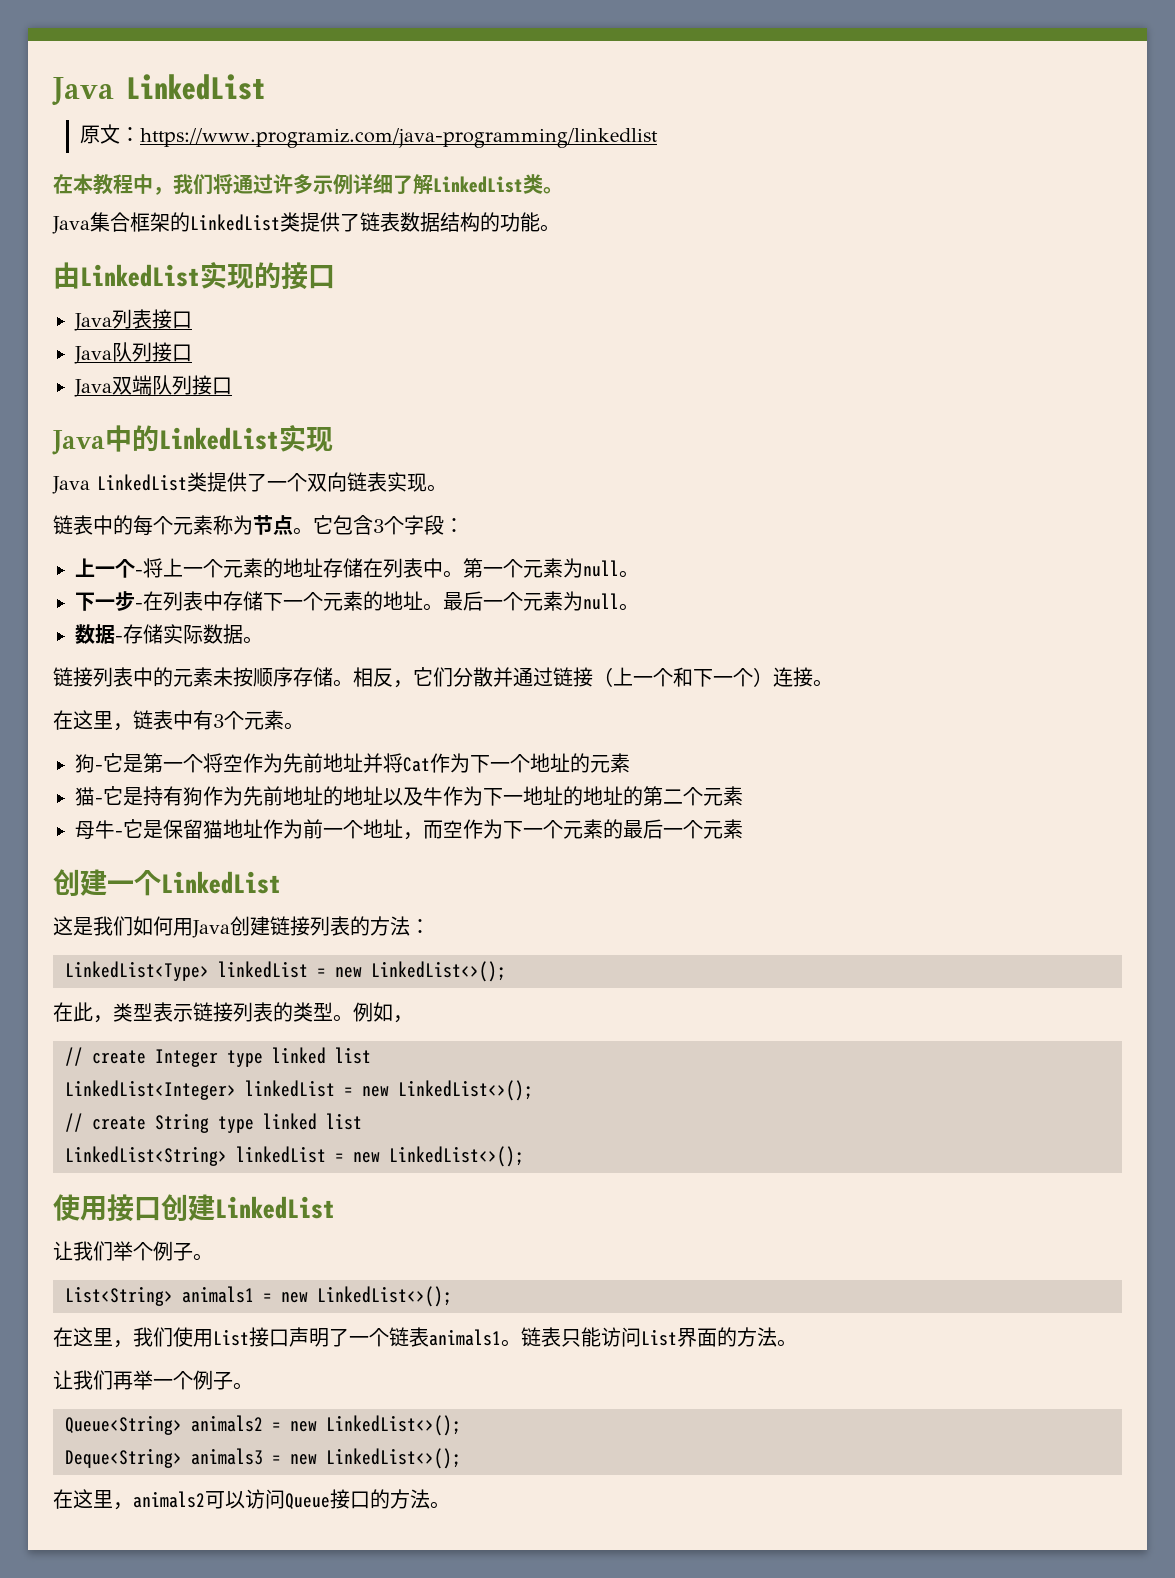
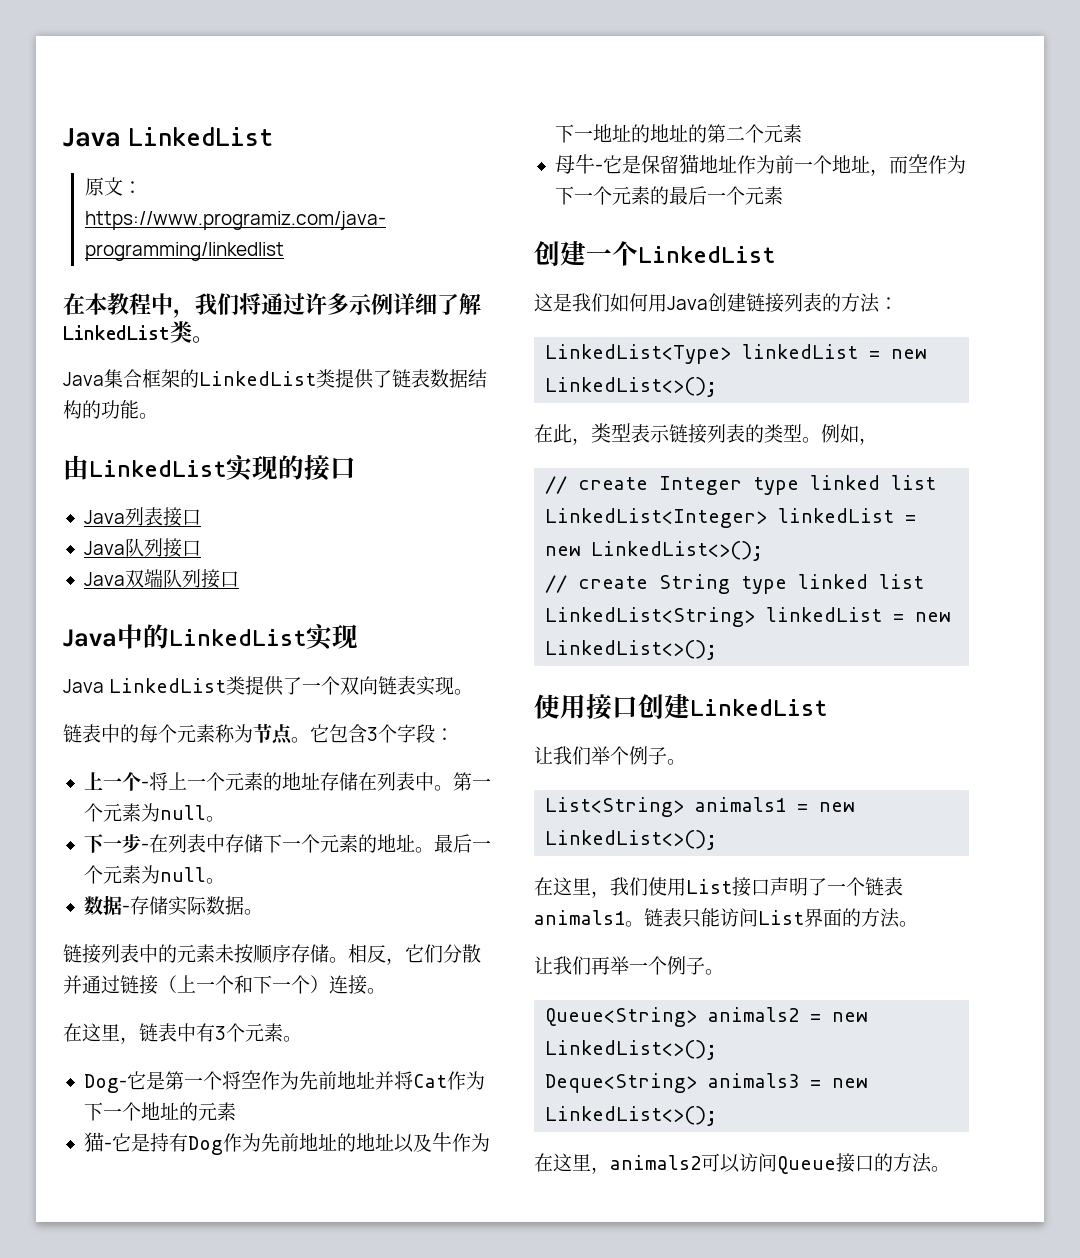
- 狗-它是第一个将空作为先前地址并将Cat作为下一个地址的元素
+ Dog-它是第一个将空作为先前地址并将Cat作为下一个地址的元素
- 猫-它是持有狗作为先前地址的地址以及牛作为下一地址的地址的第二个元素
+ 猫-它是持有Dog作为先前地址的地址以及牛作为下一地址的地址的第二个元素

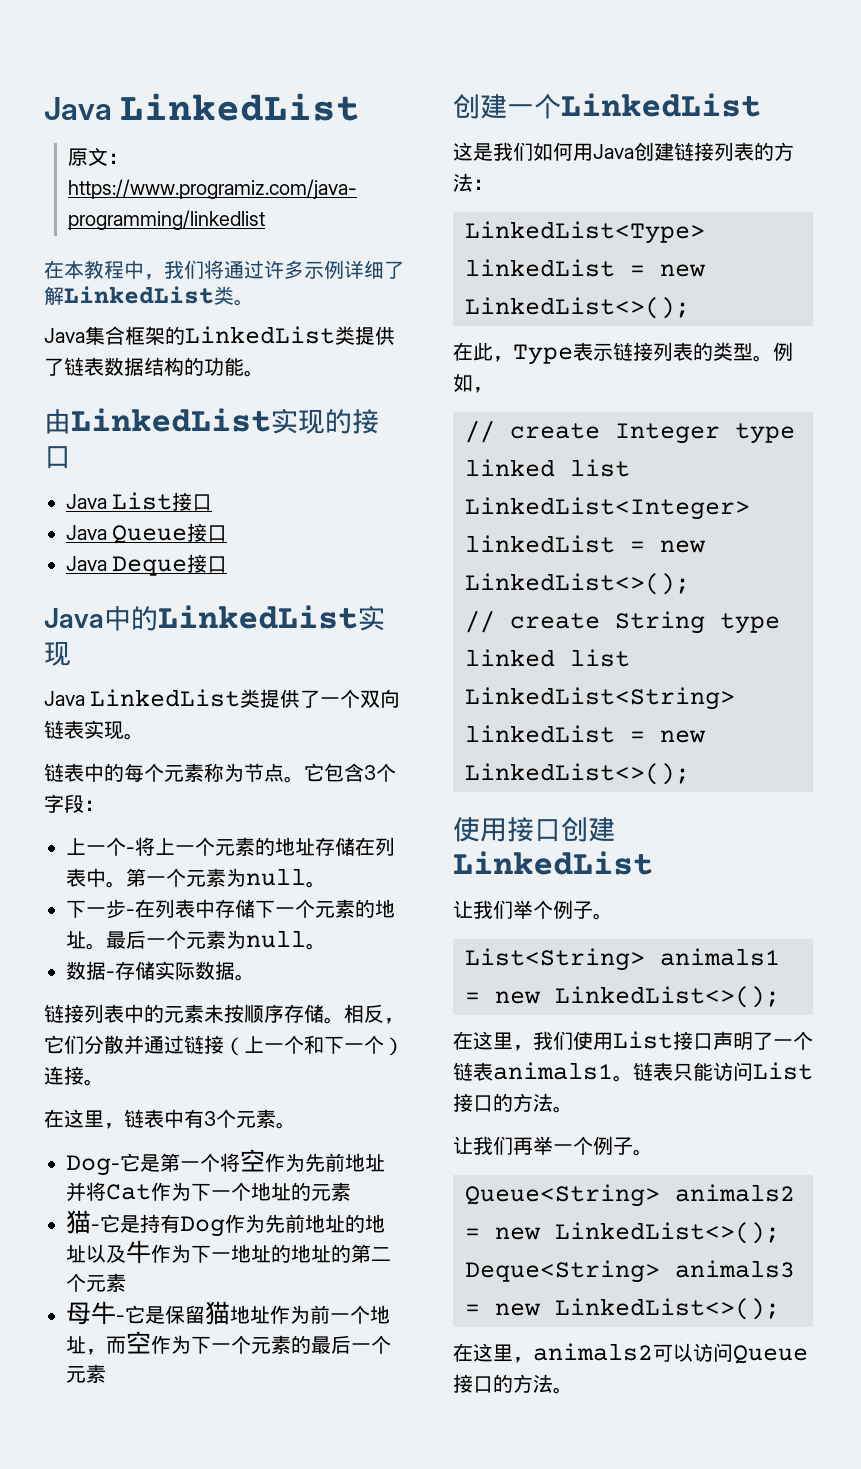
- Java列表接口
- Java队列接口
- Java双端队列接口
+ Java List接口
+ Java Queue接口
+ Java Deque接口
- 在此，类型表示链接列表的类型。
+ 在此，Type表示链接列表的类型。
- 链表只能访问List界面的方法。
+ 链表只能访问List接口的方法。

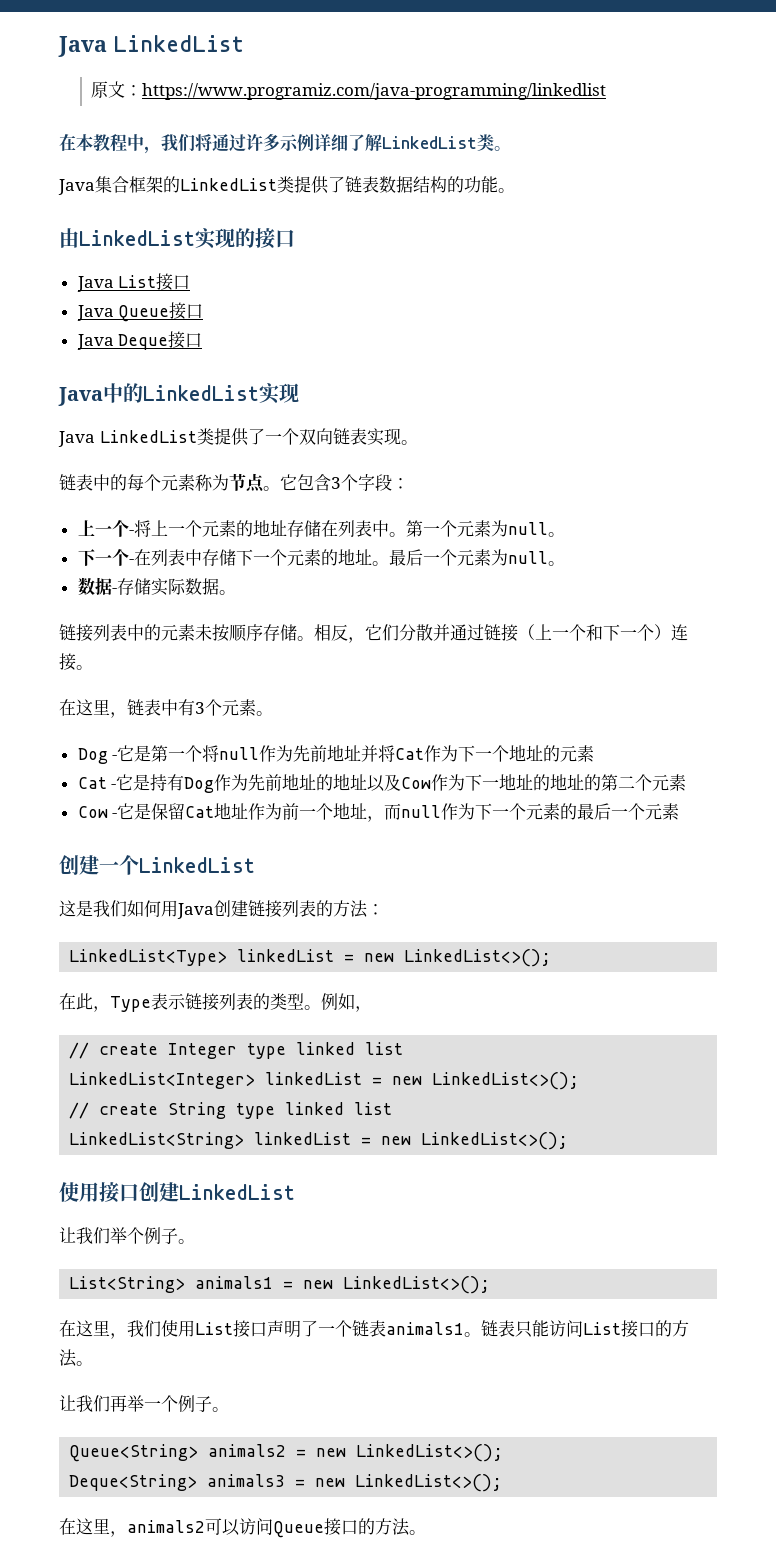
- 下一步-在列表中存储下一个元素的地址。
+ 下一个-在列表中存储下一个元素的地址。
- Dog-它是第一个将空作为先前地址并将Cat作为下一个地址的元素
+ Dog -它是第一个将null作为先前地址并将Cat作为下一个地址的元素
- 猫-它是持有Dog作为先前地址的地址以及牛作为下一地址的地址的第二个元素
+ Cat -它是持有Dog作为先前地址的地址以及Cow作为下一地址的地址的第二个元素
- 母牛-它是保留猫地址作为前一个地址，而空作为下一个元素的最后一个元素
+ Cow -它是保留Cat地址作为前一个地址，而null作为下一个元素的最后一个元素

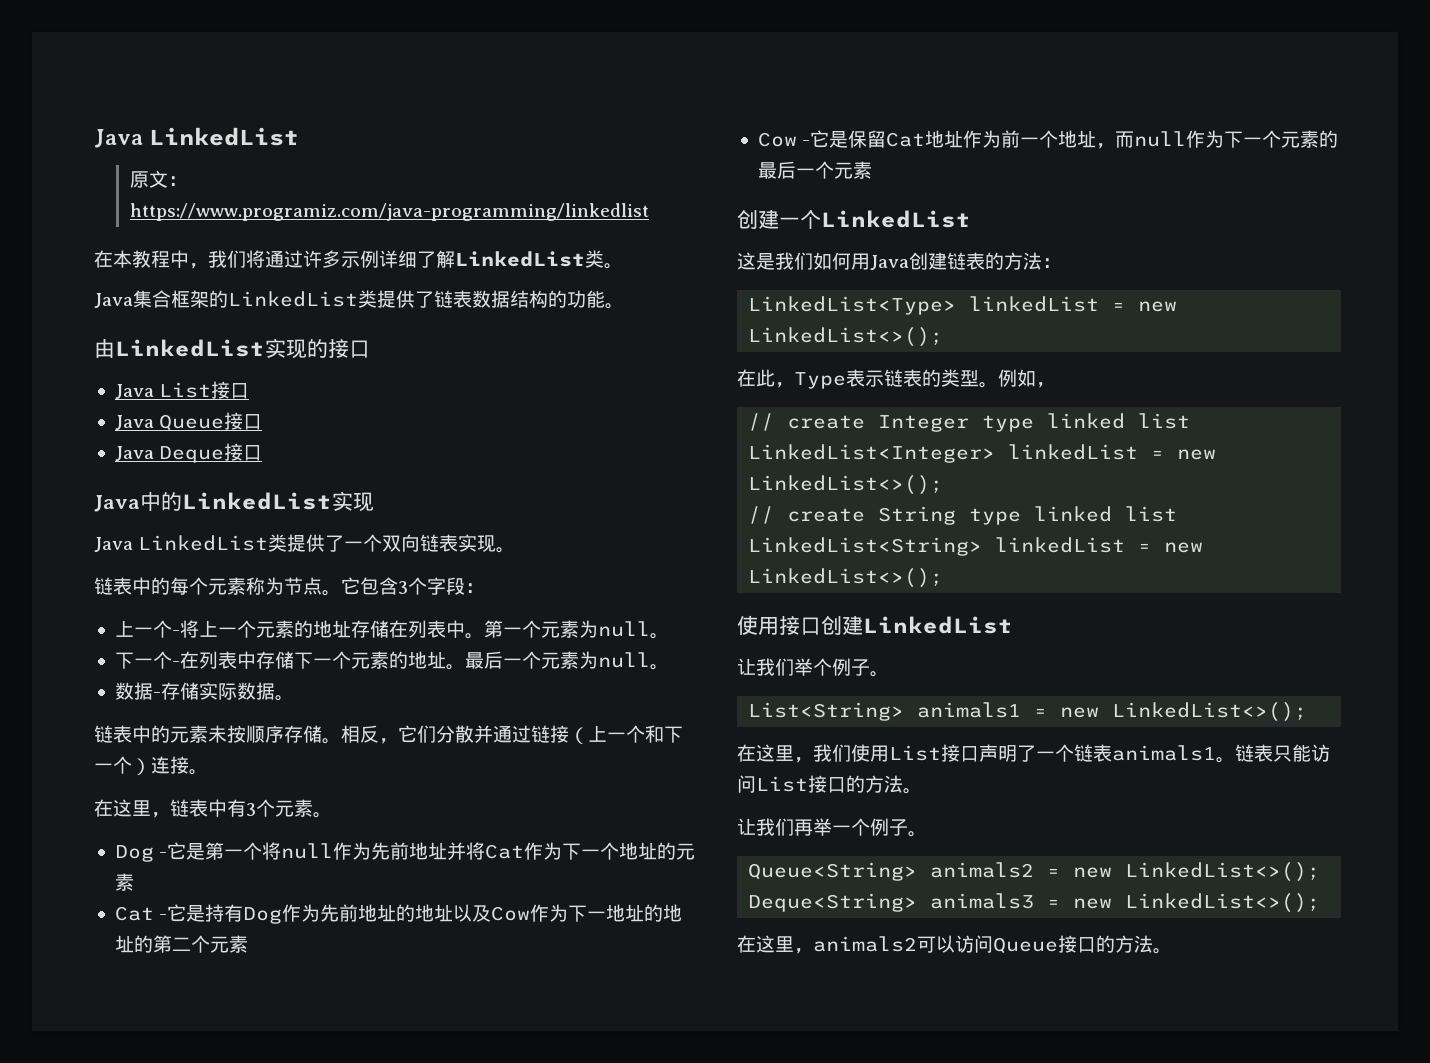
- 链接列表中的元素未按顺序存储。
+ 链表中的元素未按顺序存储。
- 这是我们如何用Java创建链接列表的方法：
+ 这是我们如何用Java创建链表的方法：
- 在此，Type表示链接列表的类型。
+ 在此，Type表示链表的类型。

